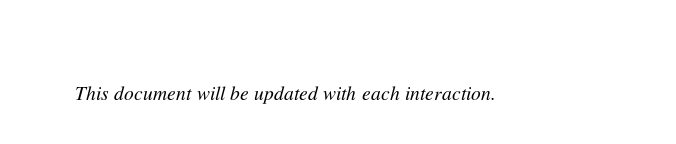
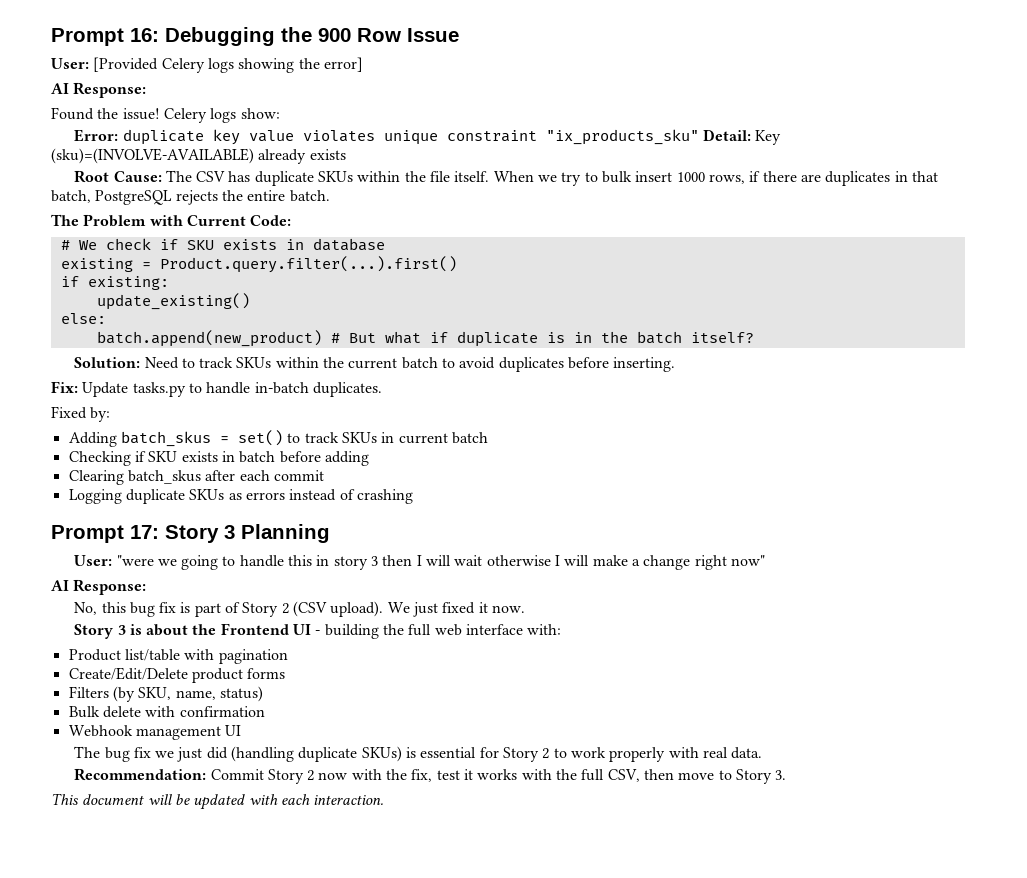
+ Prompt 16: Debugging the 900 Row Issue
+ User: [Provided Celery logs showing the error]
+ AI Response:
+ Found the issue! Celery logs show:
+ Error: duplicate key value violates unique constraint "ix_products_sku" Detail: Key (sku)=(INVOLVE-AVAILABLE) already exists
+ Root Cause: The CSV has duplicate SKUs within the file itself. When we try to bulk insert 1000 rows, if there are duplicates in that batch, PostgreSQL rejects the entire batch.
+ The Problem with Current Code:
+ # We check if SKU exists in database
+ existing = Product.query.filter(...).first()
+ if existing:
+ update_existing()
+ else:
+ batch.append(new_product) # But what if duplicate is in the batch itself?
+ Solution: Need to track SKUs within the current batch to avoid duplicates before inserting.
+ Fix: Update tasks.py to handle in-batch duplicates.
+ Fixed by:
+ Adding batch_skus = set() to track SKUs in current batch
+ Checking if SKU exists in batch before adding
+ Clearing batch_skus after each commit
+ Logging duplicate SKUs as errors instead of crashing
+ Prompt 17: Story 3 Planning
+ User: "were we going to handle this in story 3 then I will wait otherwise I will make a change right now"
+ AI Response:
+ No, this bug fix is part of Story 2 (CSV upload). We just fixed it now.
+ Story 3 is about the Frontend UI - building the full web interface with:
+ Product list/table with pagination
+ Create/Edit/Delete product forms
+ Filters (by SKU, name, status)
+ Bulk delete with confirmation
+ Webhook management UI
+ The bug fix we just did (handling duplicate SKUs) is essential for Story 2 to work properly with real data.
+ Recommendation: Commit Story 2 now with the fix, test it works with the full CSV, then move to Story 3.

